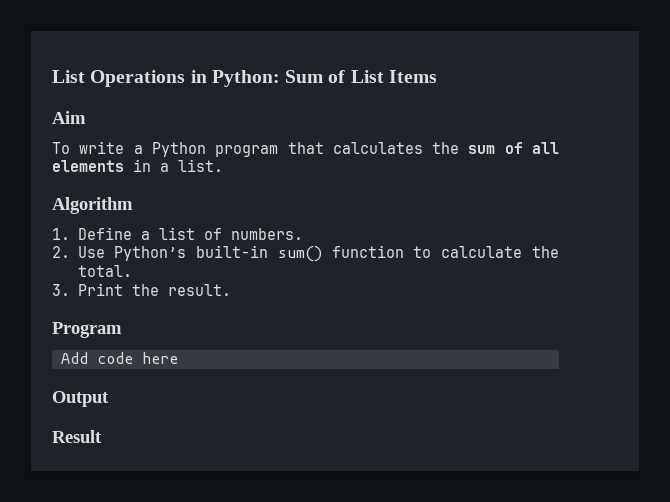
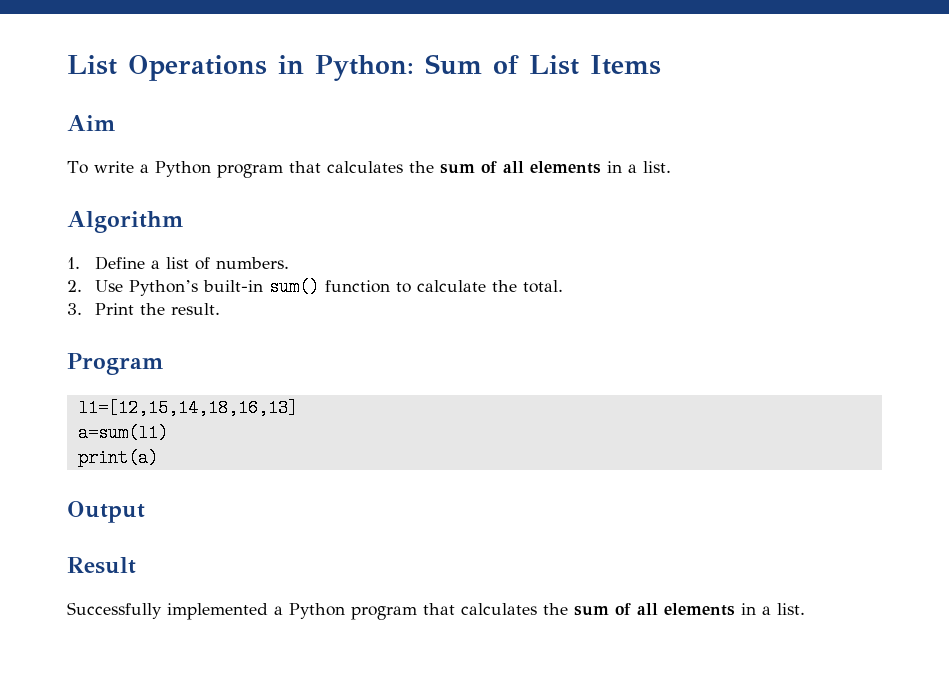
- Add code here
+ l1=[12,15,14,18,16,13]
+ a=sum(l1)
+ print(a)
+ Successfully implemented a Python program that calculates the sum of all elements in a list.

